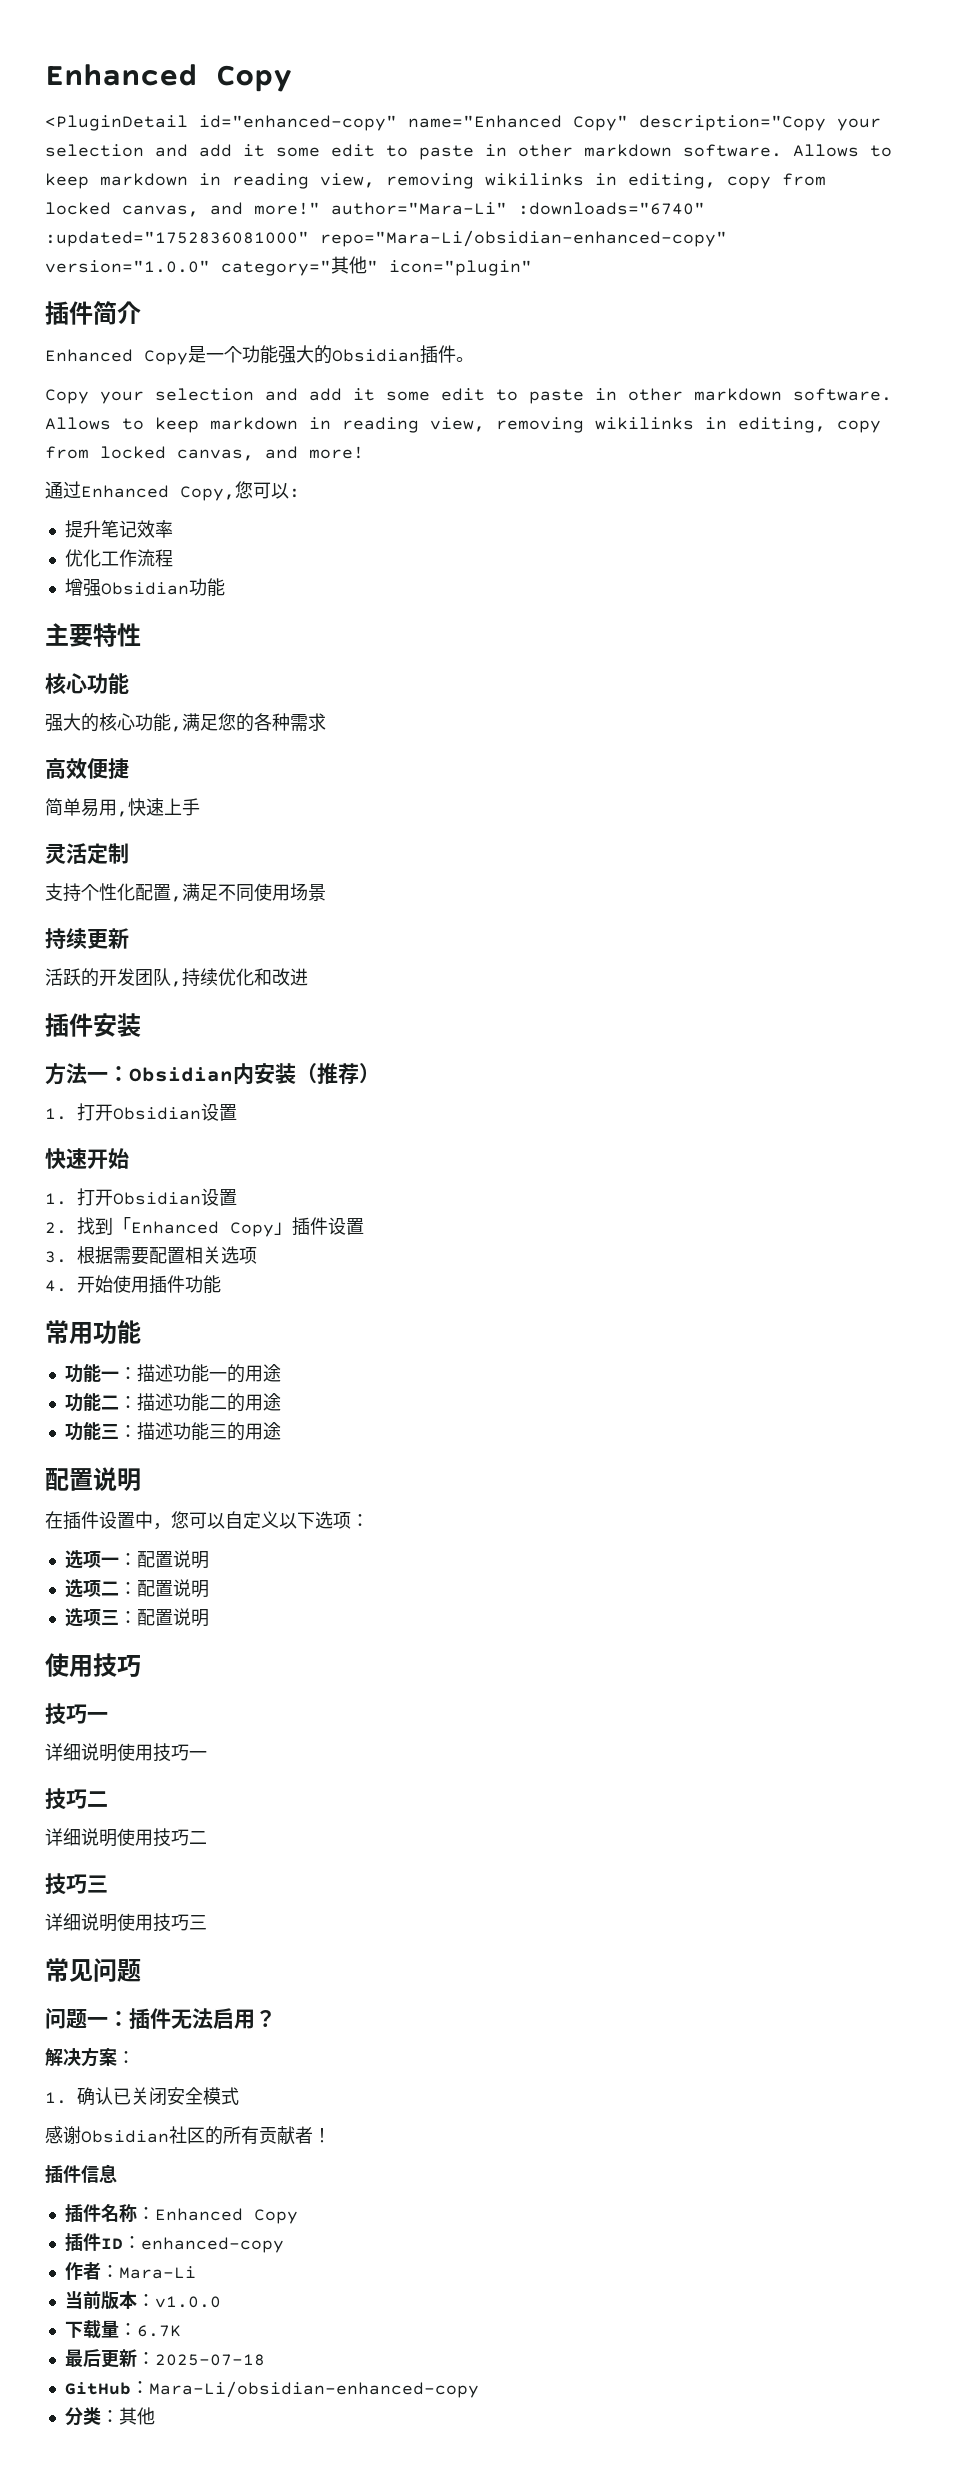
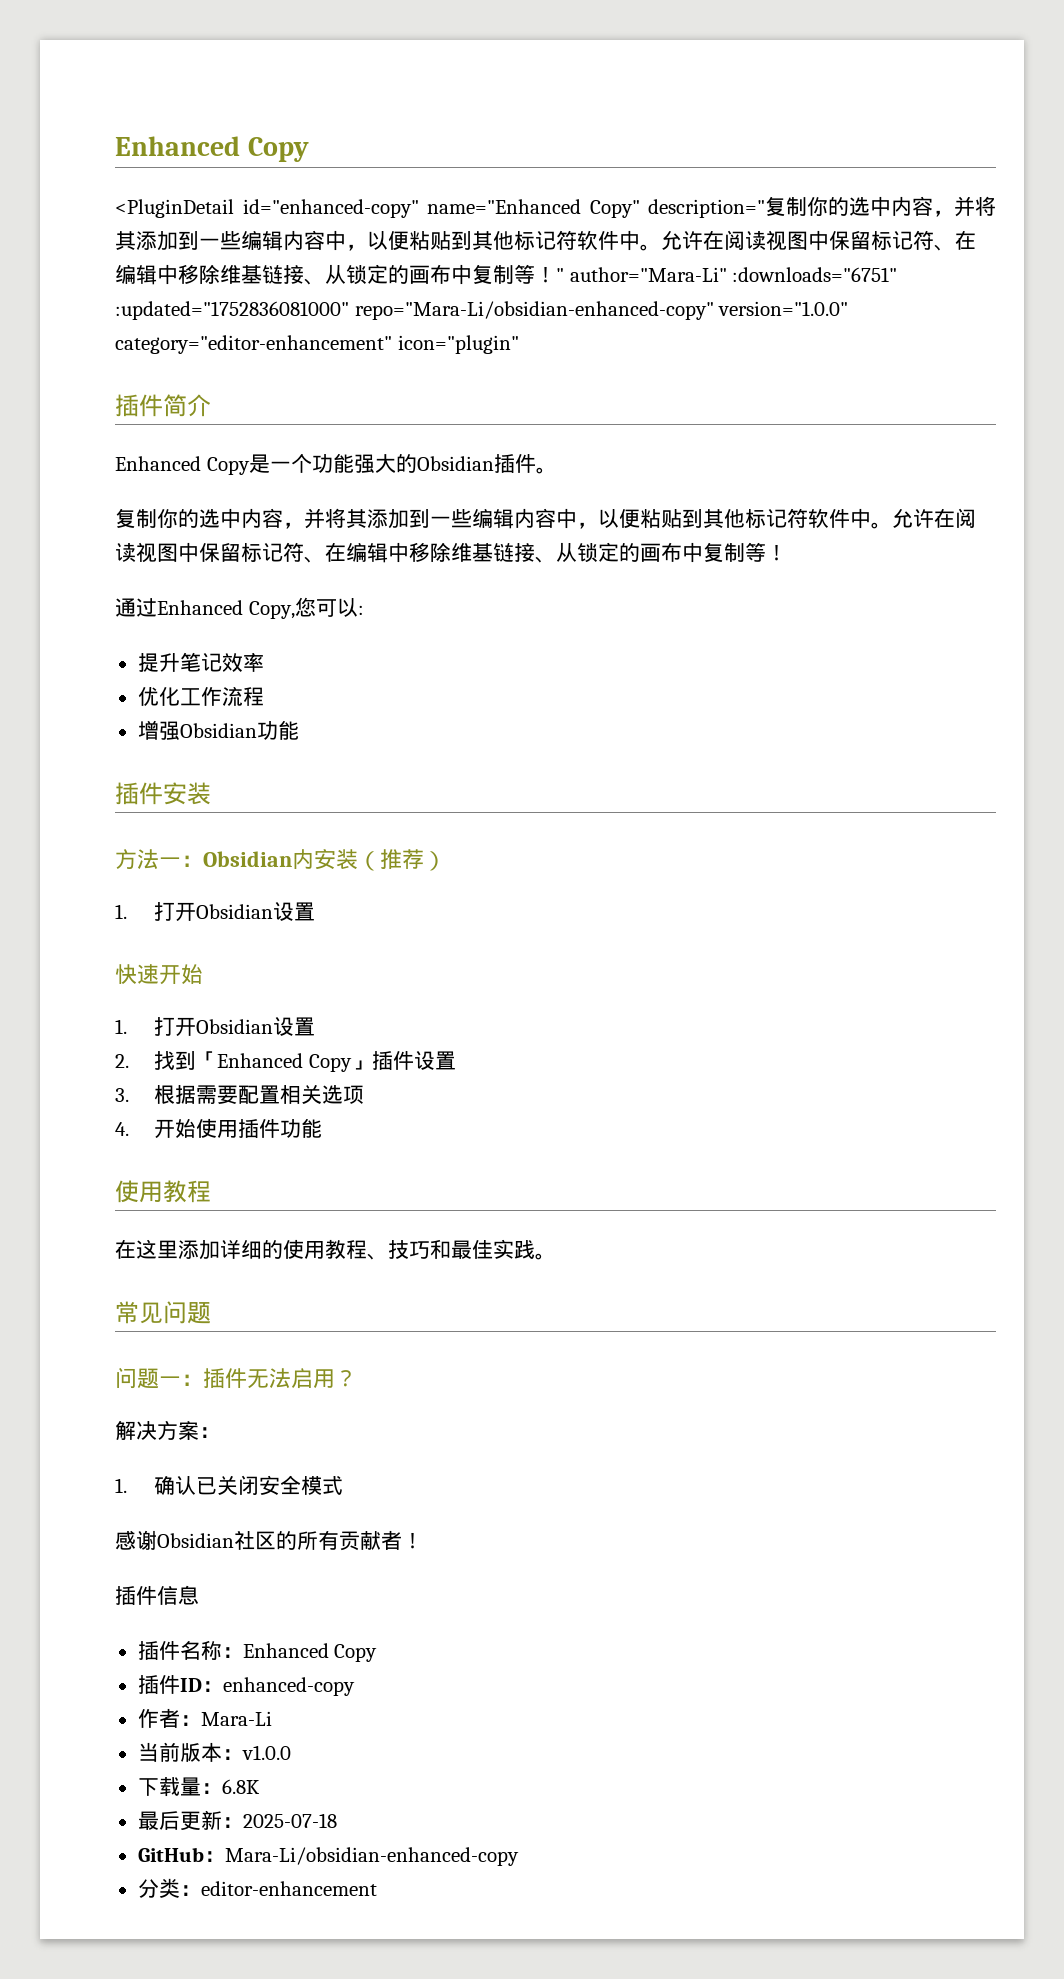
- <PluginDetail id="enhanced-copy" name="Enhanced Copy" description="Copy your selection and add it some edit to paste in other markdown software. Allows to keep markdown in reading view, removing wikilinks in editing, copy from locked canvas, and more!" author="Mara-Li" :downloads="6740" :updated="1752836081000" repo="Mara-Li/obsidian-enhanced-copy" version="1.0.0" category="其他" icon="plugin"
+ <PluginDetail id="enhanced-copy" name="Enhanced Copy" description="复制你的选中内容，并将其添加到一些编辑内容中，以便粘贴到其他标记符软件中。允许在阅读视图中保留标记符、在编辑中移除维基链接、从锁定的画布中复制等！" author="Mara-Li" :downloads="6751" :updated="1752836081000" repo="Mara-Li/obsidian-enhanced-copy" version="1.0.0" category="editor-enhancement" icon="plugin"
  Enhanced Copy是一个功能强大的Obsidian插件。
- Copy your selection and add it some edit to paste in other markdown software. Allows to keep markdown in reading view, removing wikilinks in editing, copy from locked canvas, and more!
+ 复制你的选中内容，并将其添加到一些编辑内容中，以便粘贴到其他标记符软件中。允许在阅读视图中保留标记符、在编辑中移除维基链接、从锁定的画布中复制等！
- 主要特性
- 核心功能
- 强大的核心功能,满足您的各种需求
- 高效便捷
- 简单易用,快速上手
- 灵活定制
- 支持个性化配置,满足不同使用场景
- 持续更新
- 活跃的开发团队,持续优化和改进
  4.开始使用插件功能
- 常用功能
- 功能一：描述功能一的用途
- 功能二：描述功能二的用途
- 功能三：描述功能三的用途
- 配置说明
- 在插件设置中，您可以自定义以下选项：
- 选项一：配置说明
- 选项二：配置说明
- 选项三：配置说明
- 使用技巧
- 技巧一
- 详细说明使用技巧一
- 技巧二
- 详细说明使用技巧二
- 技巧三
- 详细说明使用技巧三
+ 使用教程
+ 在这里添加详细的使用教程、技巧和最佳实践。
- 下载量：6.7K
+ 下载量：6.8K
- 分类：其他
+ 分类：editor-enhancement

